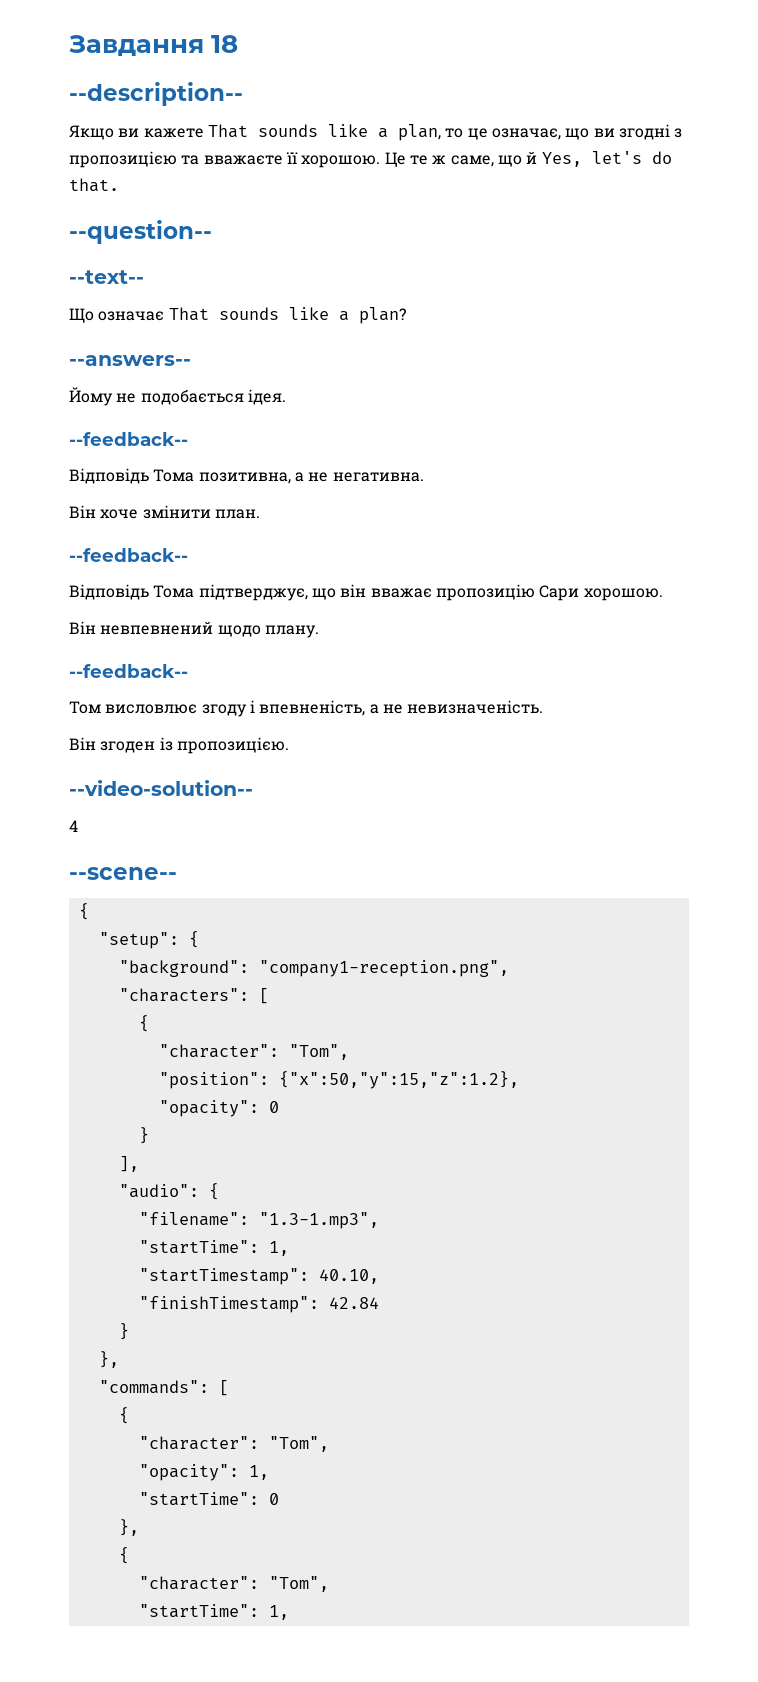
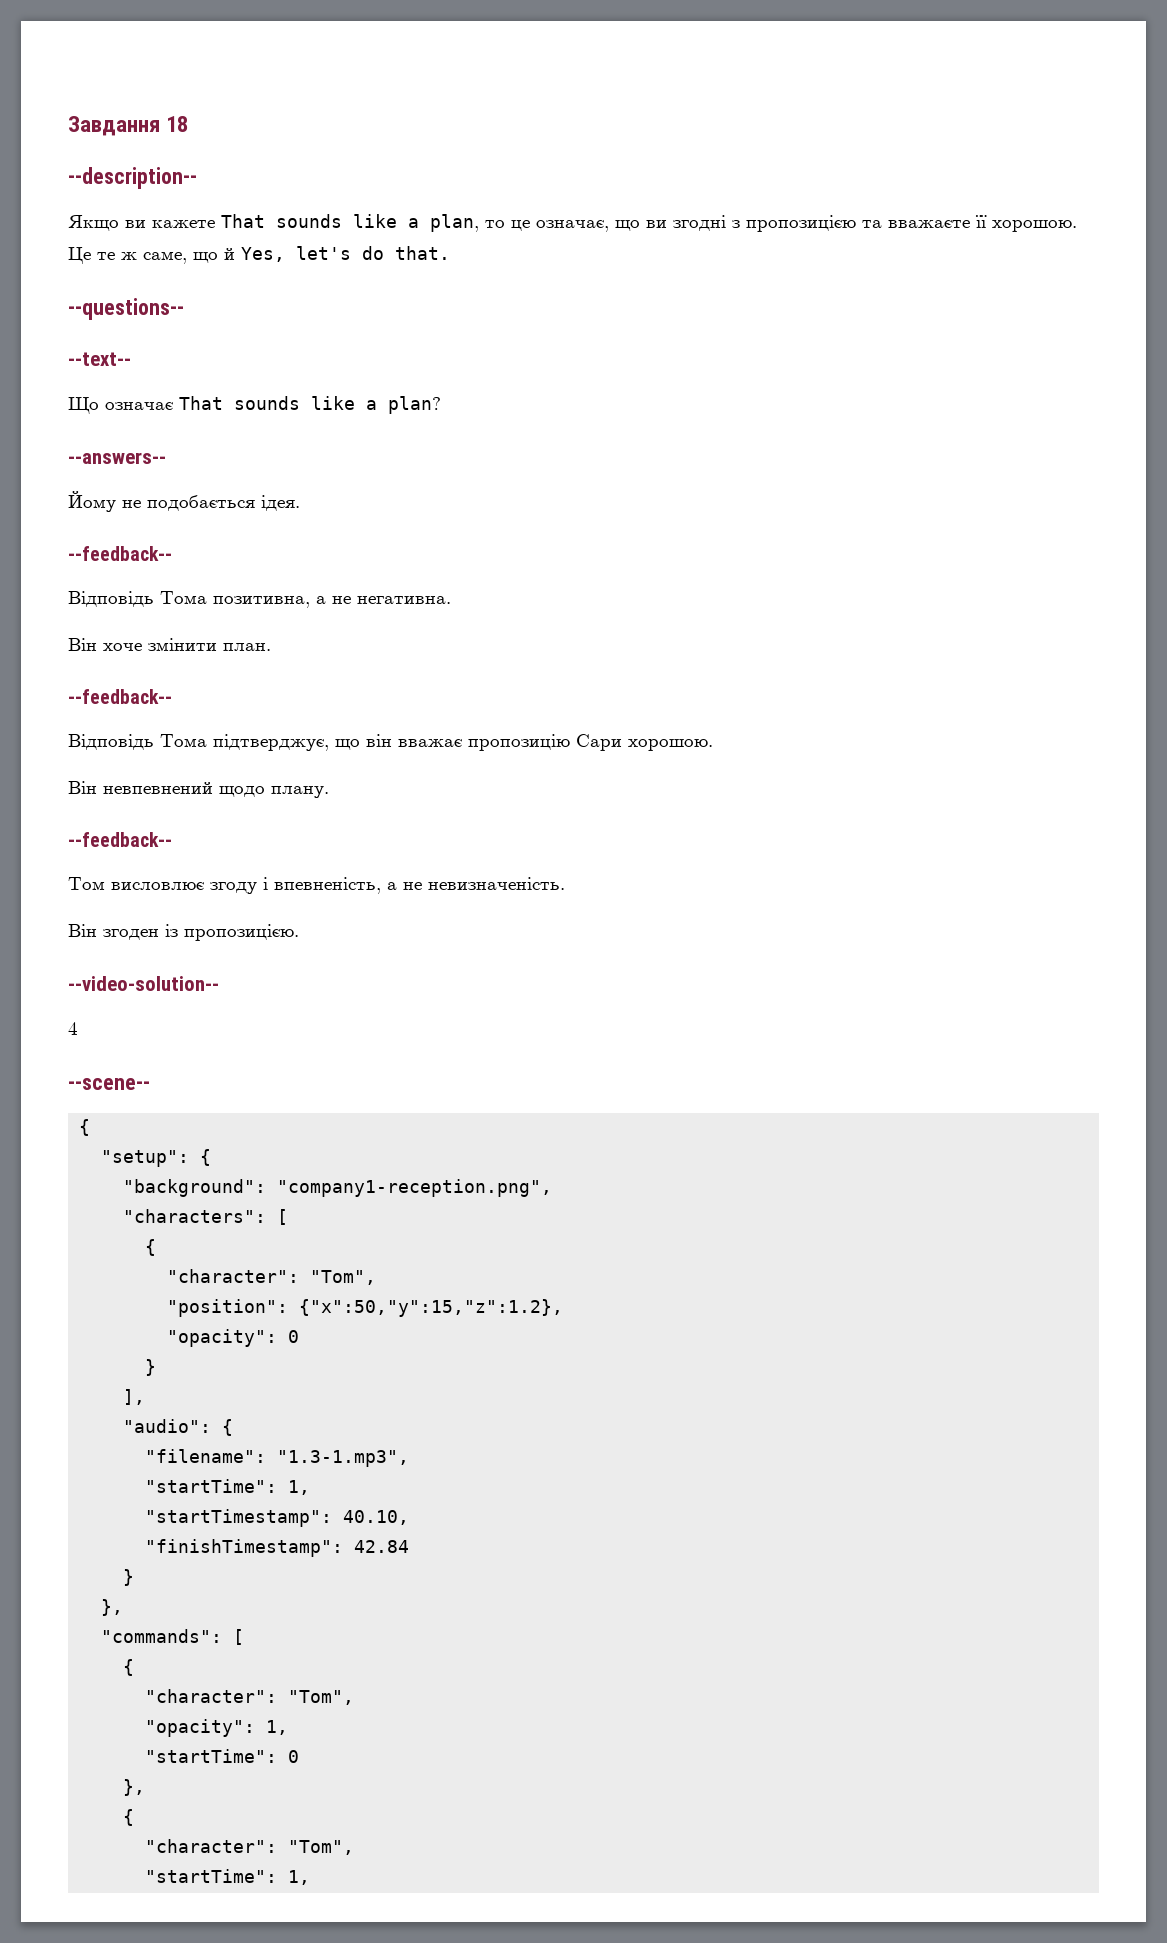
- --question--
+ --questions--

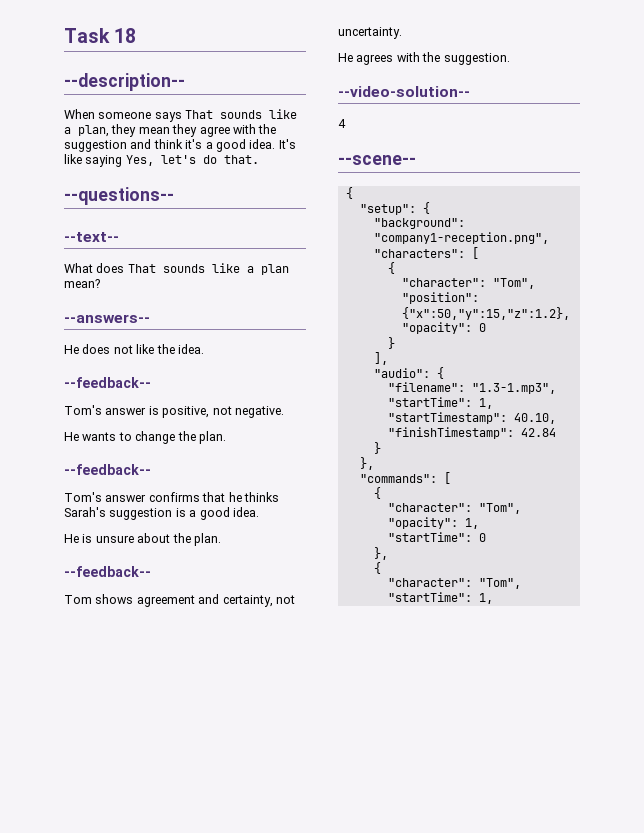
- Завдання 18
+ Task 18
- Якщо ви кажете That sounds like a plan, то це означає, що ви згодні з пропозицією та вважаєте її хорошою. Це те ж саме, що й Yes, let's do that.
+ When someone says That sounds like a plan, they mean they agree with the suggestion and think it's a good idea. It's like saying Yes, let's do that.
- Що означає That sounds like a plan?
+ What does That sounds like a plan mean?
- Йому не подобається ідея.
+ He does not like the idea.
  --feedback--
- Відповідь Тома позитивна, а не негативна.
- Він хоче змінити план.
+ Tom's answer is positive, not negative.
+ He wants to change the plan.
  --feedback--
- Відповідь Тома підтверджує, що він вважає пропозицію Сари хорошою.
- Він невпевнений щодо плану.
+ Tom's answer confirms that he thinks Sarah's suggestion is a good idea.
+ He is unsure about the plan.
  --feedback--
- Том висловлює згоду і впевненість, а не невизначеність.
- Він згоден із пропозицією.
+ Tom shows agreement and certainty, not uncertainty.
+ He agrees with the suggestion.

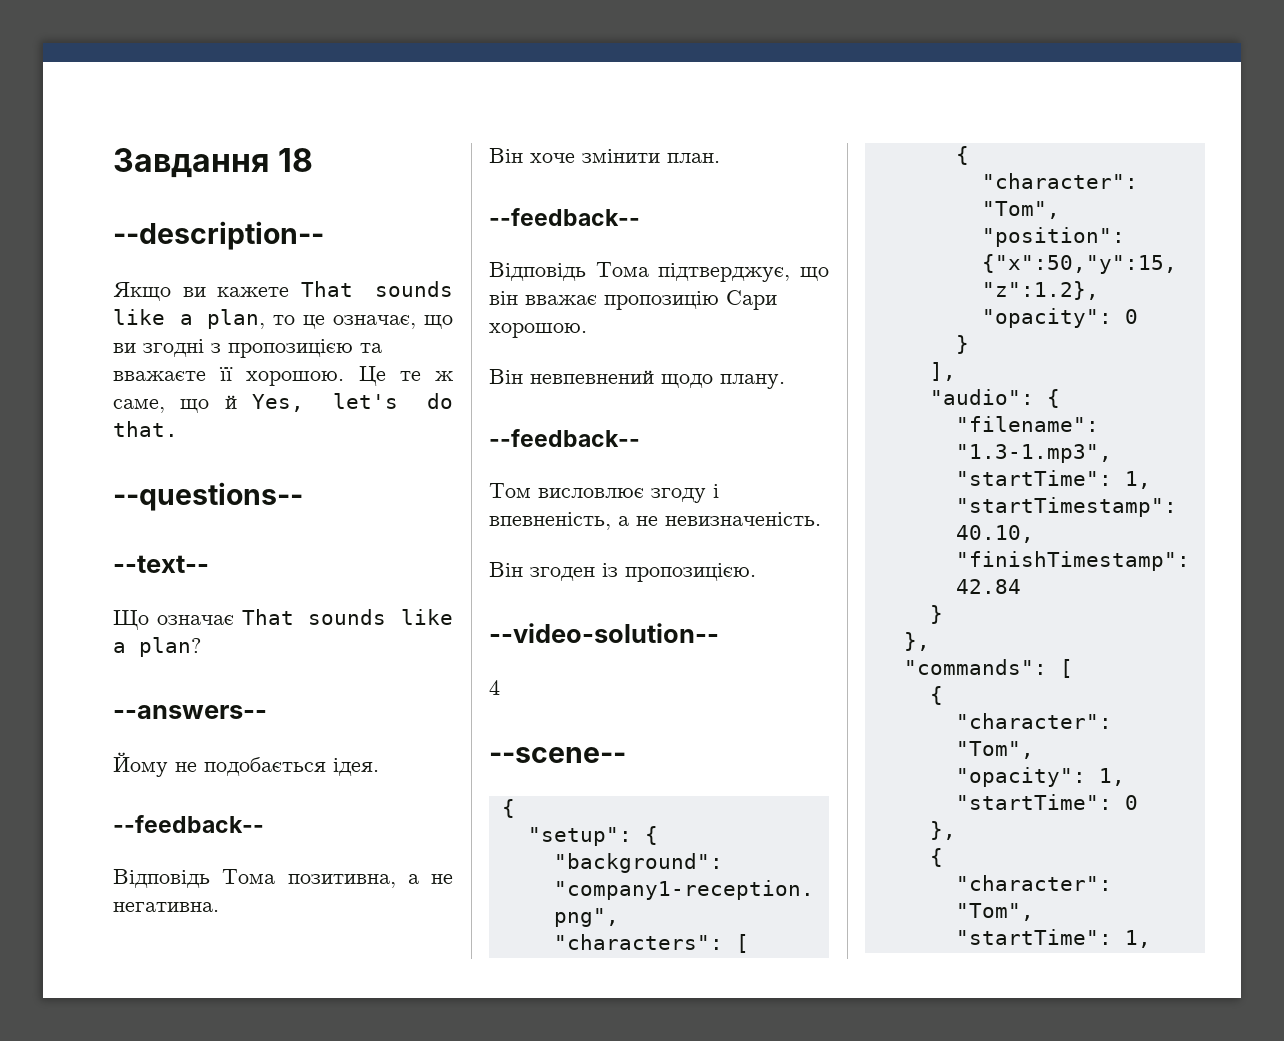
- Task 18
+ Завдання 18
- When someone says That sounds like a plan, they mean they agree with the suggestion and think it's a good idea. It's like saying Yes, let's do that.
+ Якщо ви кажете That sounds like a plan, то це означає, що ви згодні з пропозицією та вважаєте її хорошою. Це те ж саме, що й Yes, let's do that.
- What does That sounds like a plan mean?
+ Що означає That sounds like a plan?
- He does not like the idea.
+ Йому не подобається ідея.
  --feedback--
- Tom's answer is positive, not negative.
- He wants to change the plan.
+ Відповідь Тома позитивна, а не негативна.
+ Він хоче змінити план.
  --feedback--
- Tom's answer confirms that he thinks Sarah's suggestion is a good idea.
- He is unsure about the plan.
+ Відповідь Тома підтверджує, що він вважає пропозицію Сари хорошою.
+ Він невпевнений щодо плану.
  --feedback--
- Tom shows agreement and certainty, not uncertainty.
- He agrees with the suggestion.
+ Том висловлює згоду і впевненість, а не невизначеність.
+ Він згоден із пропозицією.

